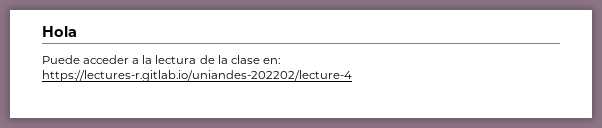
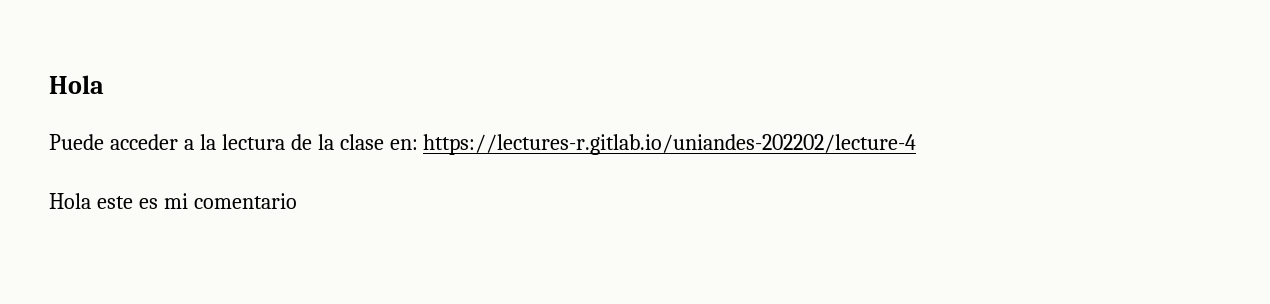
+ Hola este es mi comentario

